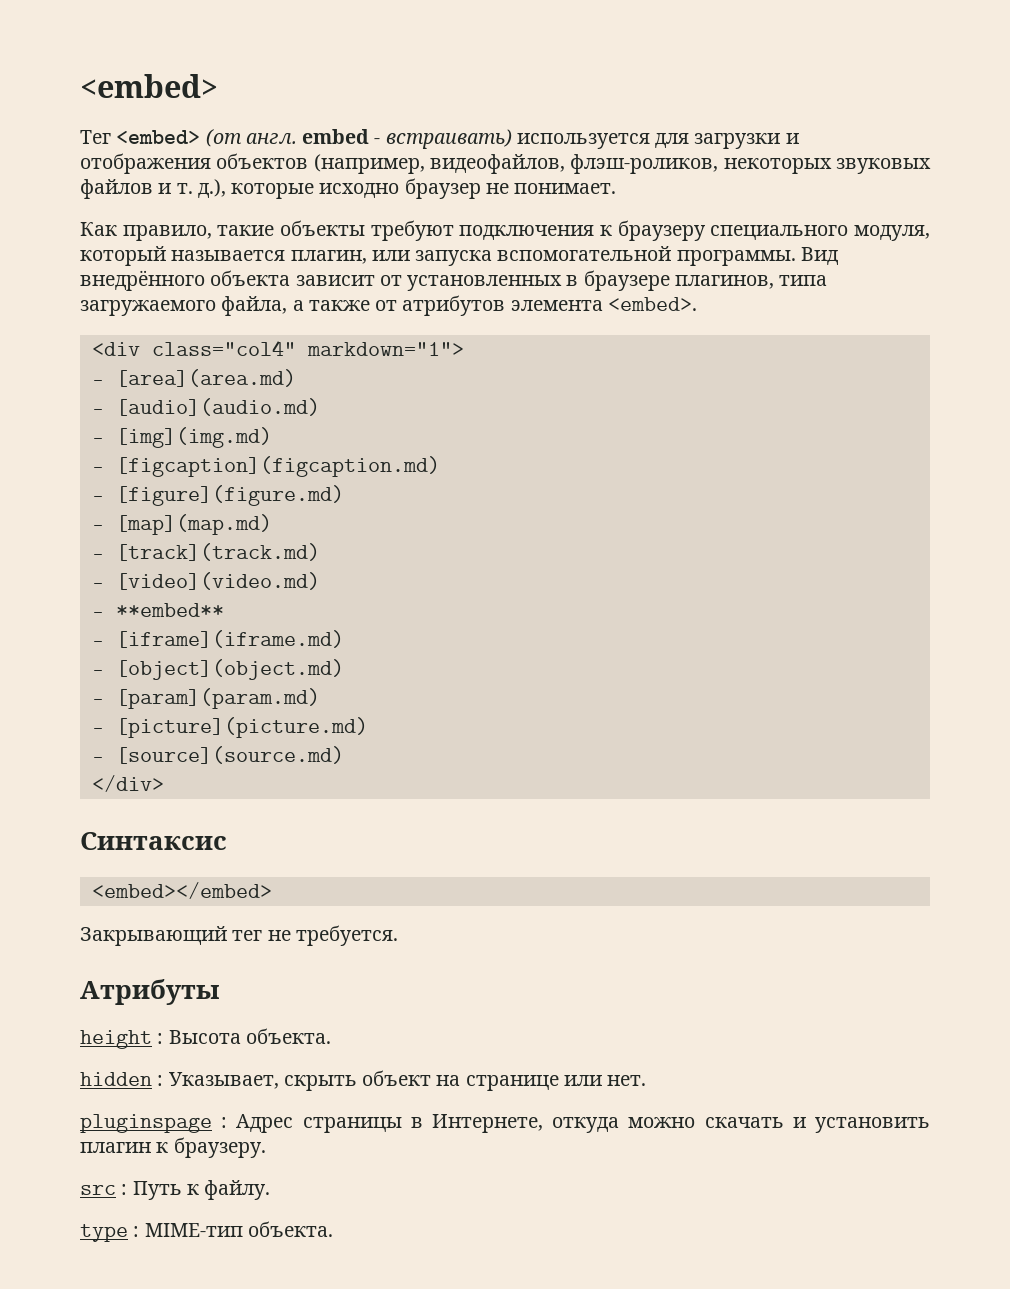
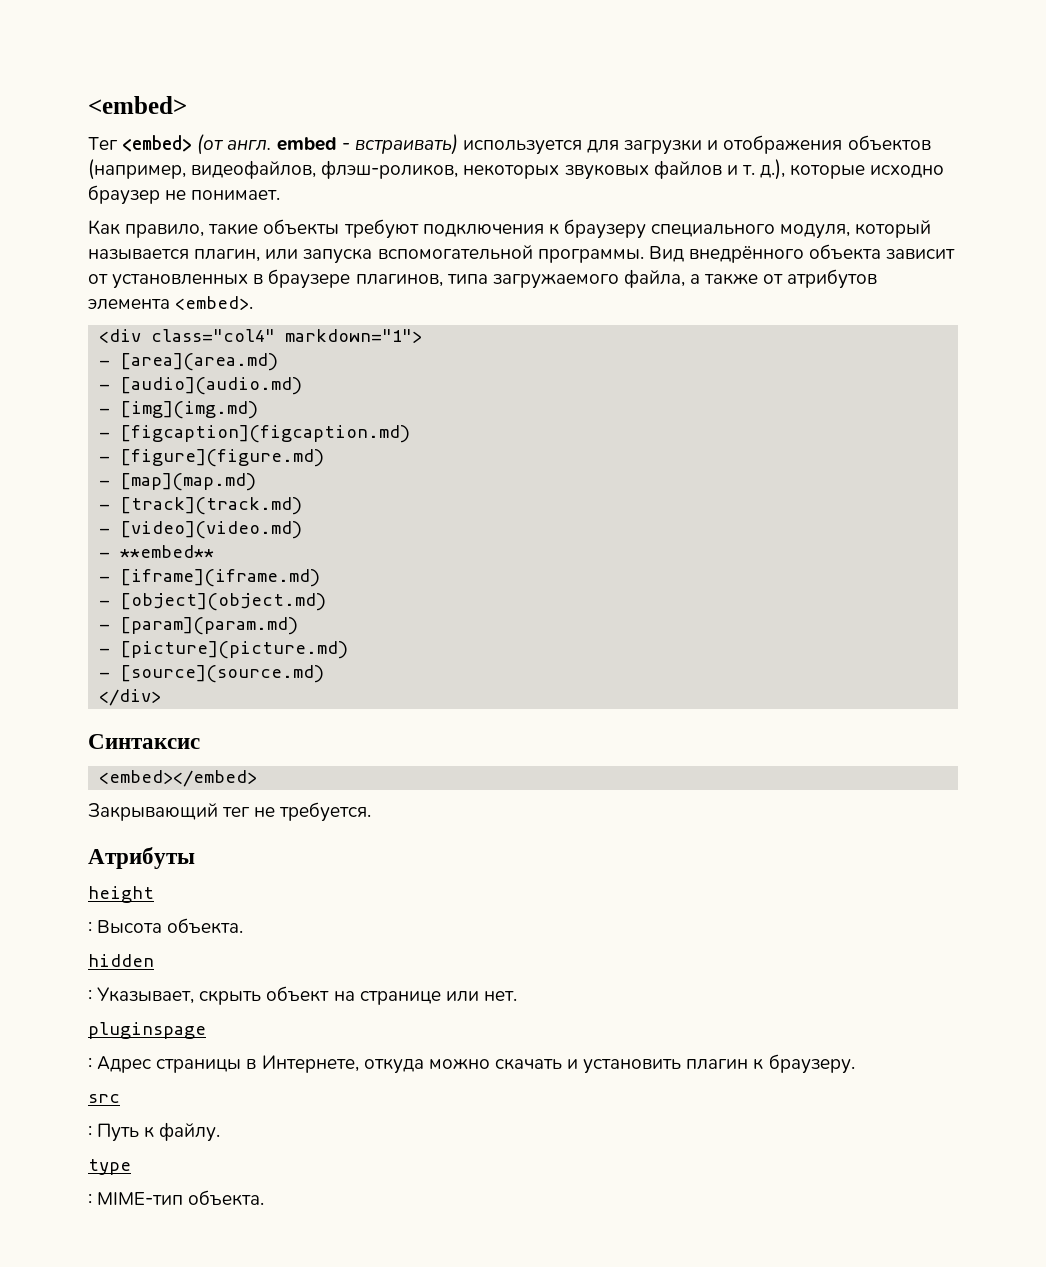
- height : Высота объекта.
+ height
+ : Высота объекта.
- hidden : Указывает, скрыть объект на странице или нет.
+ hidden
+ : Указывает, скрыть объект на странице или нет.
- pluginspage : Адрес страницы в Интернете, откуда можно скачать и установить плагин к браузеру.
+ pluginspage
+ : Адрес страницы в Интернете, откуда можно скачать и установить плагин к браузеру.
- src : Путь к файлу.
+ src
+ : Путь к файлу.
- type : MIME-тип объекта.
+ type
+ : MIME-тип объекта.

